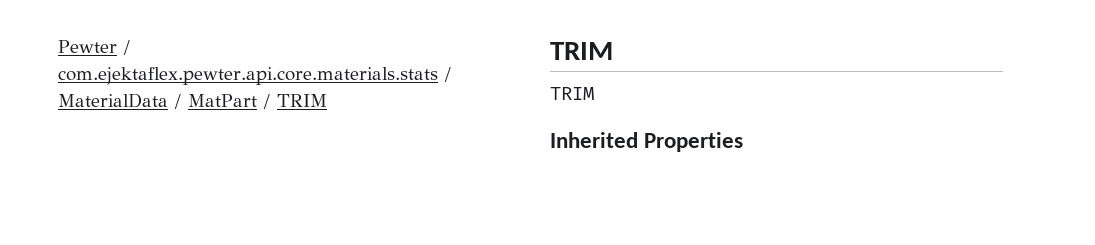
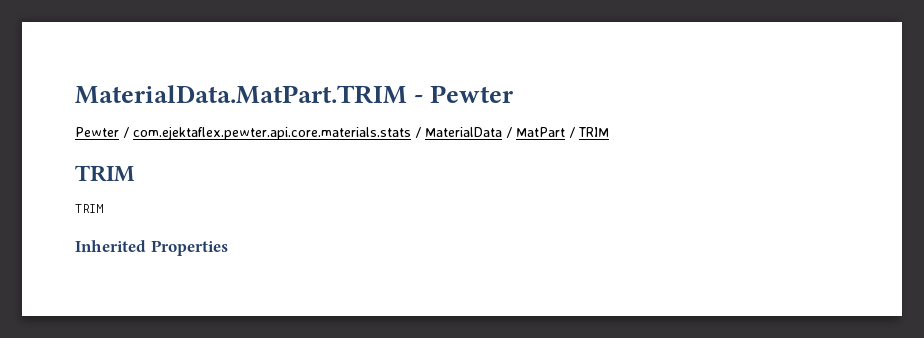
+ MaterialData.MatPart.TRIM - Pewter

